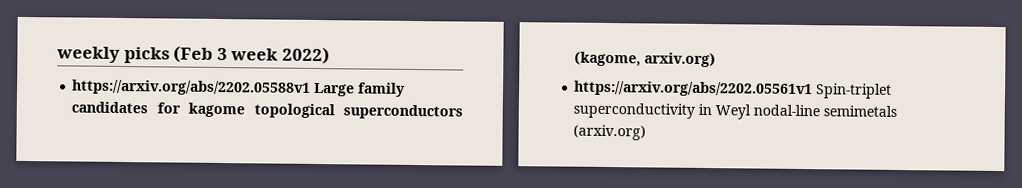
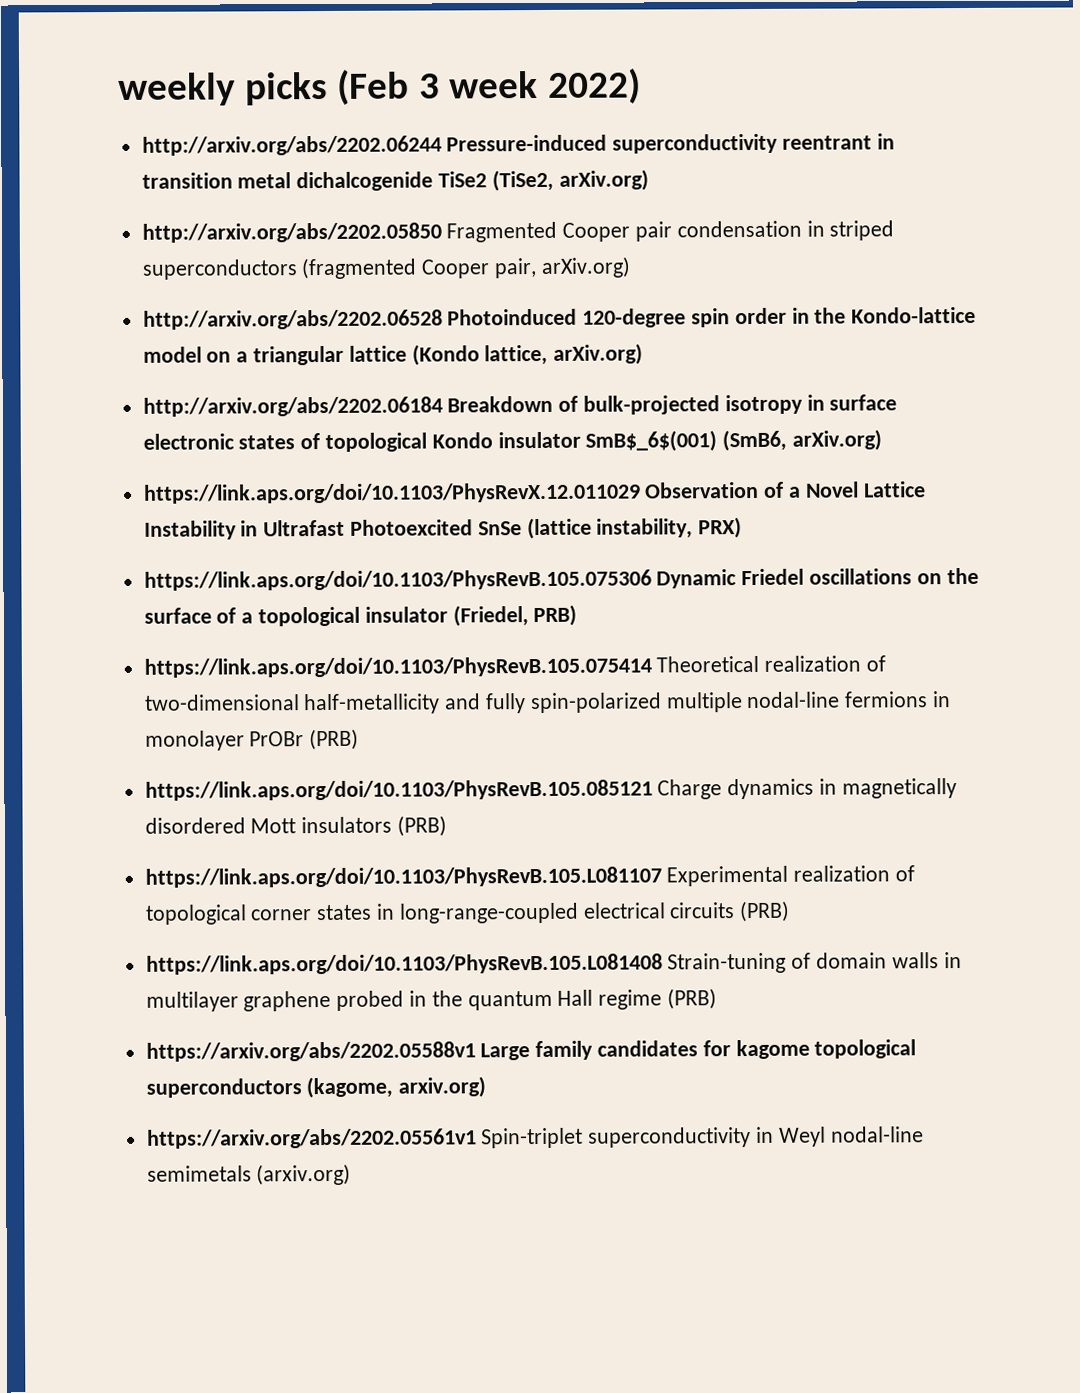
+ http://arxiv.org/abs/2202.06244 Pressure-induced superconductivity reentrant in transition metal dichalcogenide TiSe2 (TiSe2, arXiv.org)
+ http://arxiv.org/abs/2202.05850 Fragmented Cooper pair condensation in striped superconductors (fragmented Cooper pair, arXiv.org)
+ http://arxiv.org/abs/2202.06528 Photoinduced 120-degree spin order in the Kondo-lattice model on a triangular lattice (Kondo lattice, arXiv.org)
+ http://arxiv.org/abs/2202.06184 Breakdown of bulk-projected isotropy in surface electronic states of topological Kondo insulator SmB$_6$(001) (SmB6, arXiv.org)
+ https://link.aps.org/doi/10.1103/PhysRevX.12.011029 Observation of a Novel Lattice Instability in Ultrafast Photoexcited SnSe (lattice instability, PRX)
+ https://link.aps.org/doi/10.1103/PhysRevB.105.075306 Dynamic Friedel oscillations on the surface of a topological insulator (Friedel, PRB)
+ https://link.aps.org/doi/10.1103/PhysRevB.105.075414 Theoretical realization of two-dimensional half-metallicity and fully spin-polarized multiple nodal-line fermions in monolayer PrOBr (PRB)
+ https://link.aps.org/doi/10.1103/PhysRevB.105.085121 Charge dynamics in magnetically disordered Mott insulators (PRB)
+ https://link.aps.org/doi/10.1103/PhysRevB.105.L081107 Experimental realization of topological corner states in long-range-coupled electrical circuits (PRB)
+ https://link.aps.org/doi/10.1103/PhysRevB.105.L081408 Strain-tuning of domain walls in multilayer graphene probed in the quantum Hall regime (PRB)

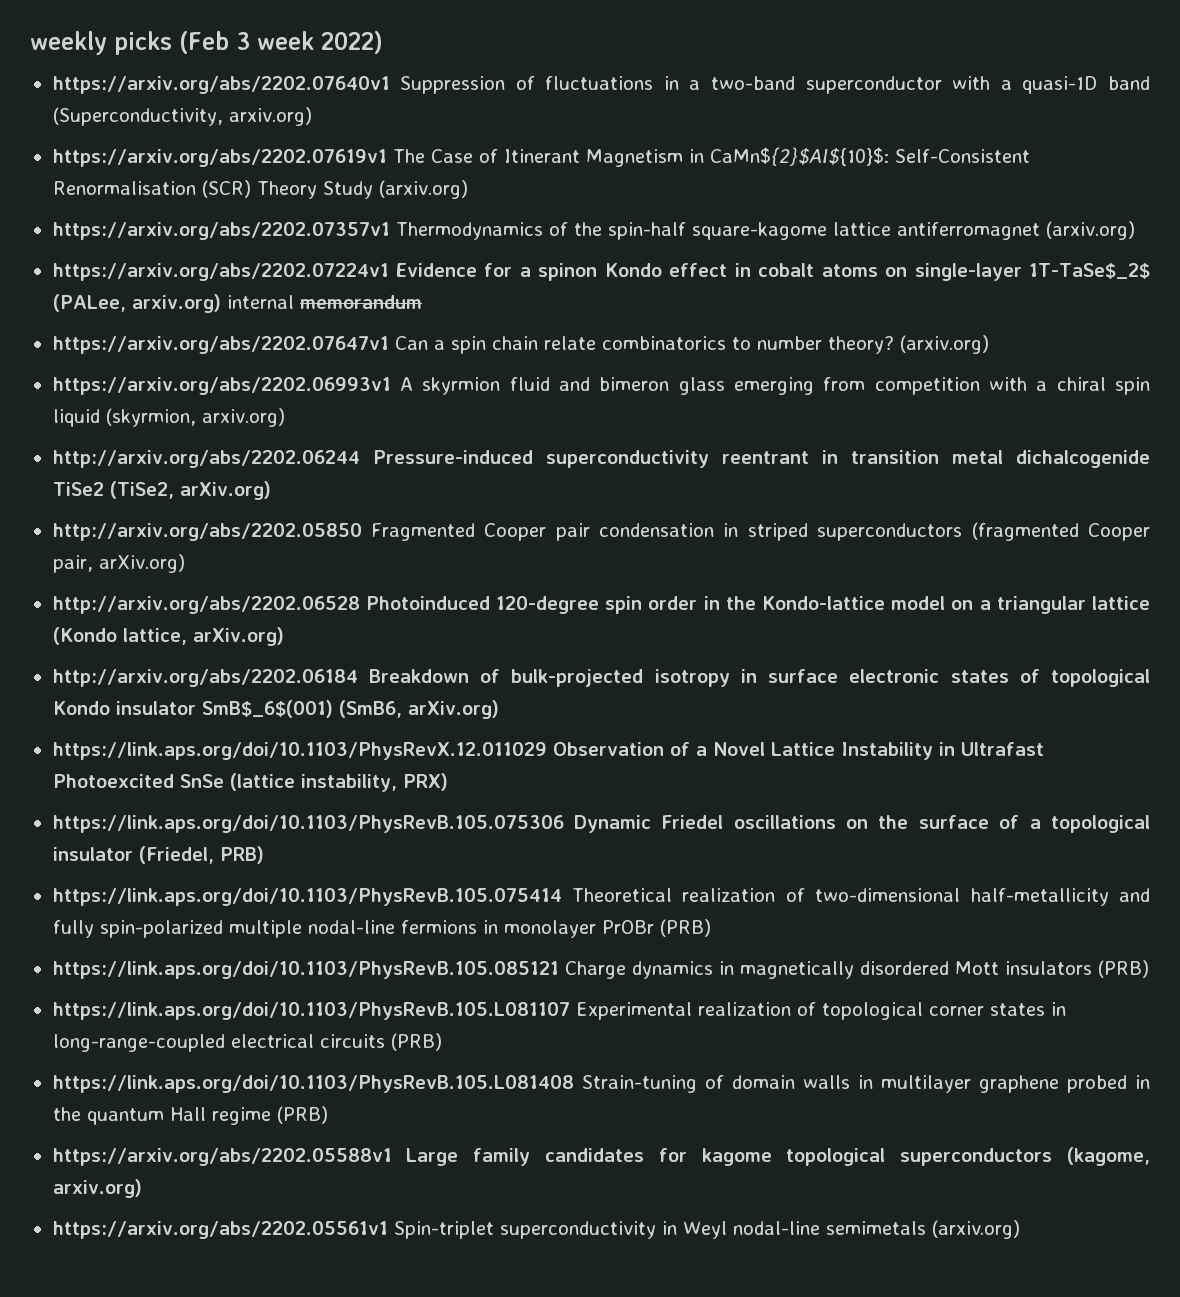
+ https://arxiv.org/abs/2202.07640v1 Suppression of fluctuations in a two-band superconductor with a quasi-1D band (Superconductivity, arxiv.org)
+ https://arxiv.org/abs/2202.07619v1 The Case of Itinerant Magnetism in CaMn${2}$Al${10}$: Self-Consistent Renormalisation (SCR) Theory Study (arxiv.org)
+ https://arxiv.org/abs/2202.07357v1 Thermodynamics of the spin-half square-kagome lattice antiferromagnet (arxiv.org)
+ https://arxiv.org/abs/2202.07224v1 Evidence for a spinon Kondo effect in cobalt atoms on single-layer 1T-TaSe$_2$ (PALee, arxiv.org) internal memorandum
+ https://arxiv.org/abs/2202.07647v1 Can a spin chain relate combinatorics to number theory? (arxiv.org)
+ https://arxiv.org/abs/2202.06993v1 A skyrmion fluid and bimeron glass emerging from competition with a chiral spin liquid (skyrmion, arxiv.org)

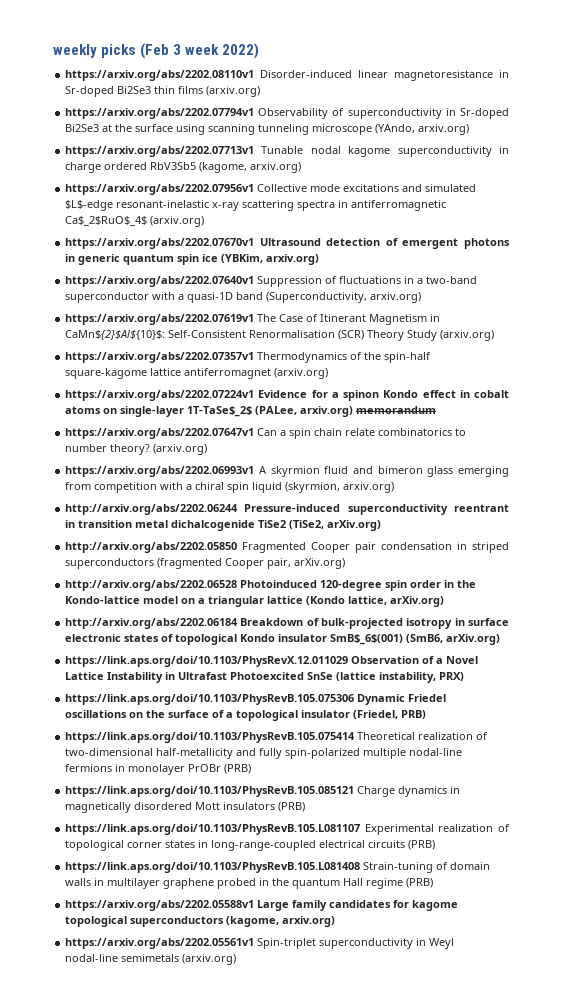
+ https://arxiv.org/abs/2202.08110v1 Disorder-induced linear magnetoresistance in Sr-doped Bi2Se3 thin films (arxiv.org)
+ https://arxiv.org/abs/2202.07794v1 Observability of superconductivity in Sr-doped Bi2Se3 at the surface using scanning tunneling microscope (YAndo, arxiv.org)
+ https://arxiv.org/abs/2202.07713v1 Tunable nodal kagome superconductivity in charge ordered RbV3Sb5 (kagome, arxiv.org)
+ https://arxiv.org/abs/2202.07956v1 Collective mode excitations and simulated $L$-edge resonant-inelastic x-ray scattering spectra in antiferromagnetic Ca$_2$RuO$_4$ (arxiv.org)
+ https://arxiv.org/abs/2202.07670v1 Ultrasound detection of emergent photons in generic quantum spin ice (YBKim, arxiv.org)
- https://arxiv.org/abs/2202.07224v1 Evidence for a spinon Kondo effect in cobalt atoms on single-layer 1T-TaSe$_2$ (PALee, arxiv.org) internal memorandum
+ https://arxiv.org/abs/2202.07224v1 Evidence for a spinon Kondo effect in cobalt atoms on single-layer 1T-TaSe$_2$ (PALee, arxiv.org) memorandum

